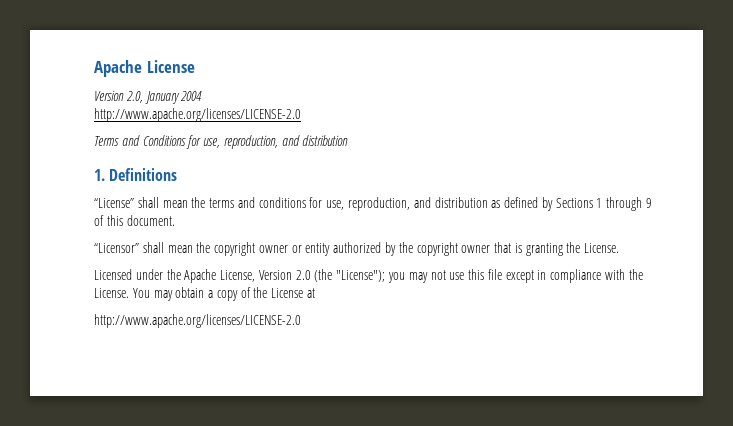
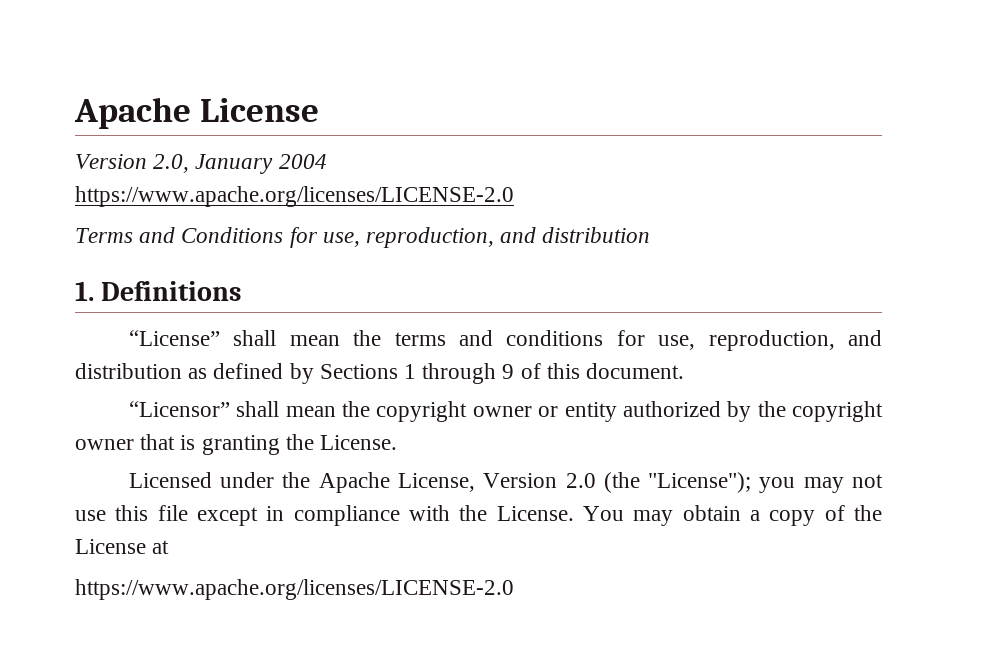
  Version 2.0, January 2004
- http://www.apache.org/licenses/LICENSE-2.0
+ https://www.apache.org/licenses/LICENSE-2.0
  You may obtain a copy of the License at
- http://www.apache.org/licenses/LICENSE-2.0
+ https://www.apache.org/licenses/LICENSE-2.0

